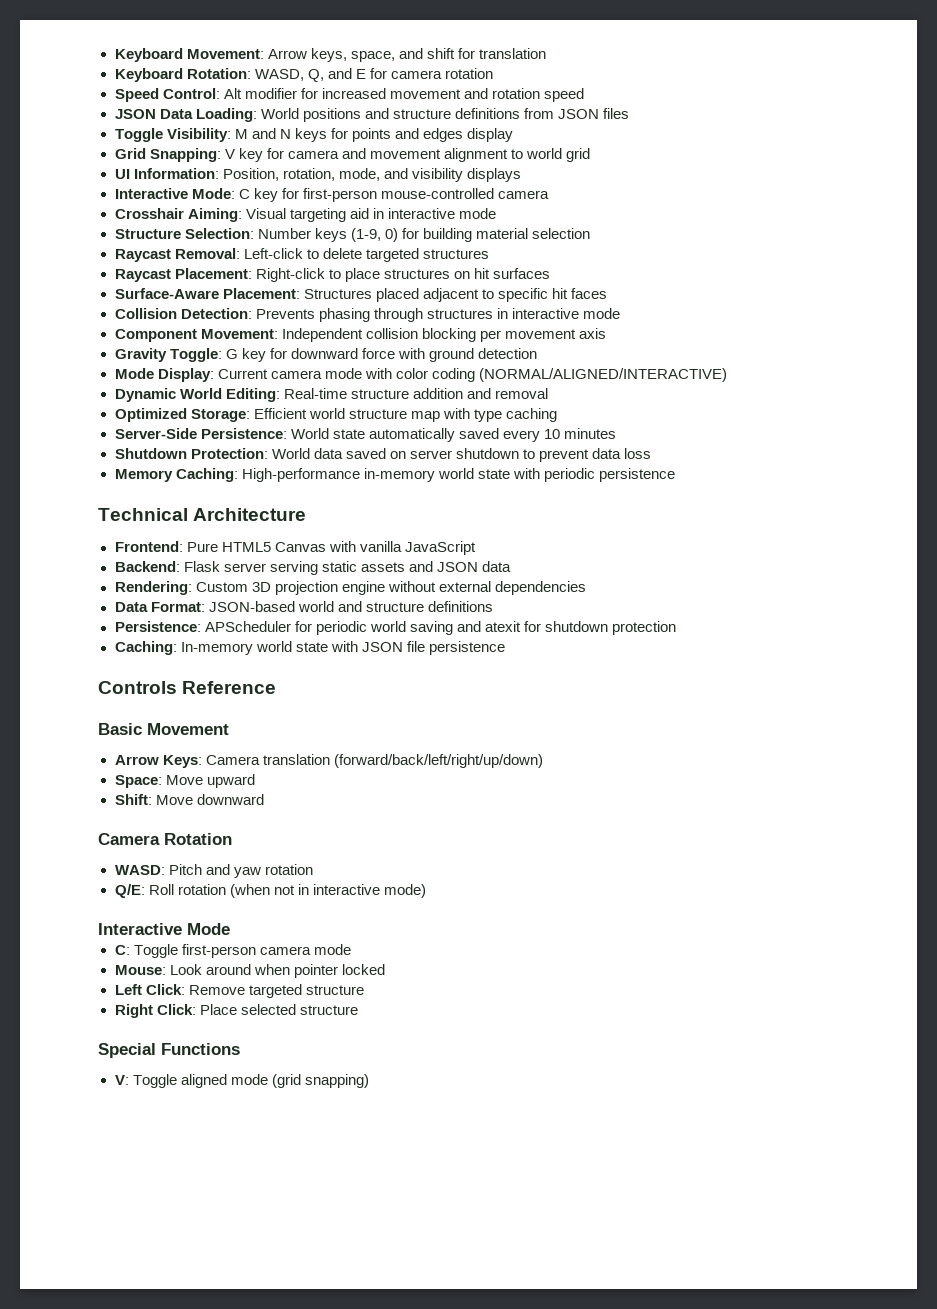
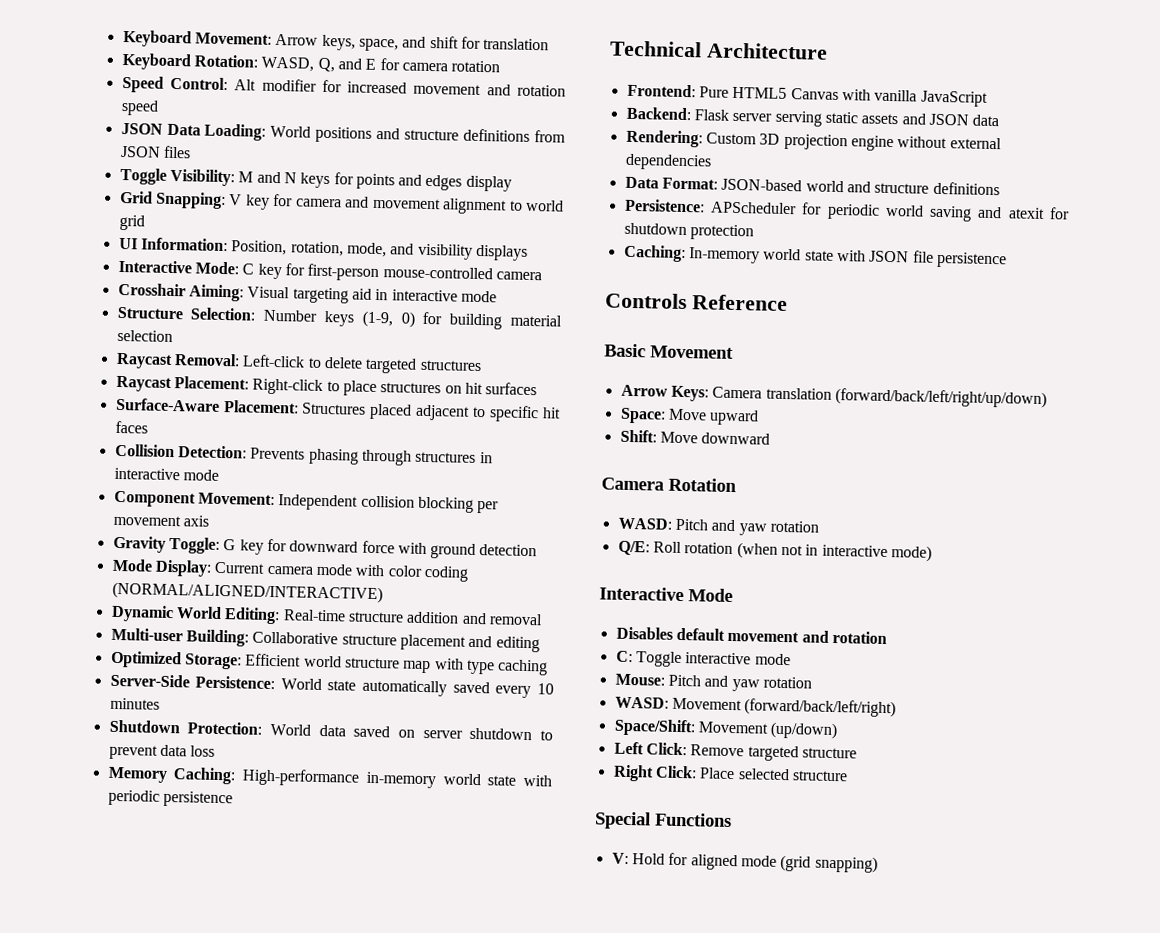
+ Multi-user Building: Collaborative structure placement and editing
+ Disables default movement and rotation
- C: Toggle first-person camera mode
+ C: Toggle interactive mode
- Mouse: Look around when pointer locked
+ Mouse: Pitch and yaw rotation
+ WASD: Movement (forward/back/left/right)
+ Space/Shift: Movement (up/down)
- V: Toggle aligned mode (grid snapping)
+ V: Hold for aligned mode (grid snapping)

